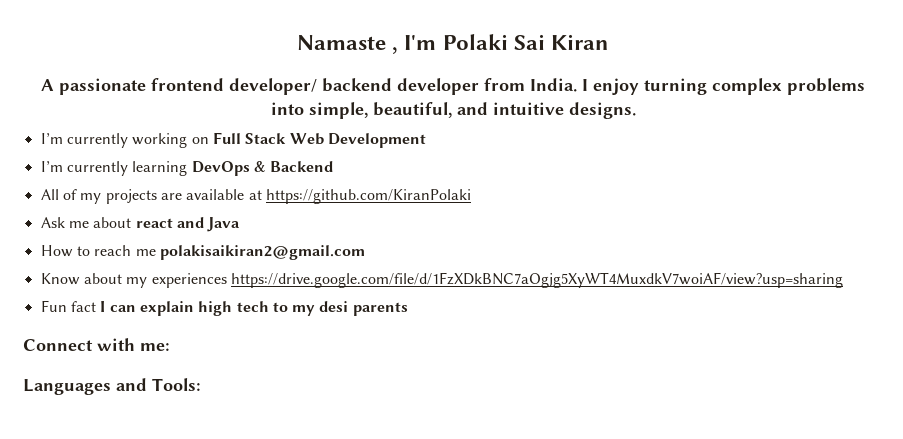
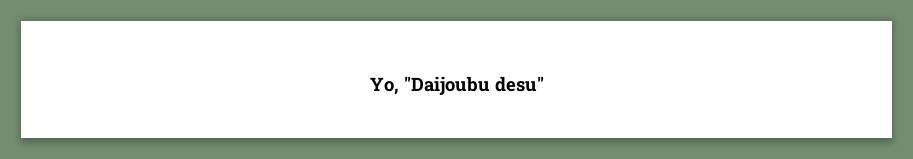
- Namaste , I'm Polaki Sai Kiran
- A passionate frontend developer/ backend developer from India. I enjoy turning complex problems into simple, beautiful, and intuitive designs.
- I’m currently working on Full Stack Web Development
- I’m currently learning DevOps & Backend
- All of my projects are available at https://github.com/KiranPolaki
- Ask me about react and Java
- How to reach me polakisaikiran2@gmail.com
- Know about my experiences https://drive.google.com/file/d/1FzXDkBNC7aOgjg5XyWT4MuxdkV7woiAF/view?usp=sharing
- Fun fact I can explain high tech to my desi parents
- Connect with me:
- Languages and Tools:
+ Yo, "Daijoubu desu"

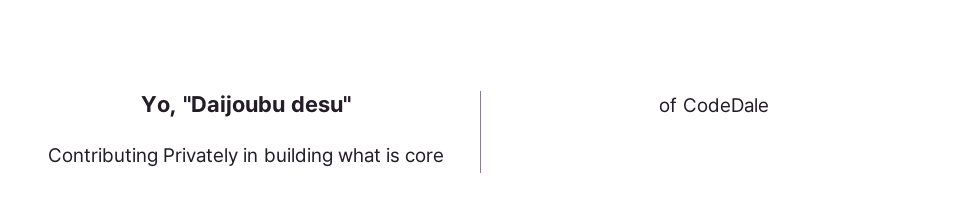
+ Contributing Privately in building what is core of CodeDale

